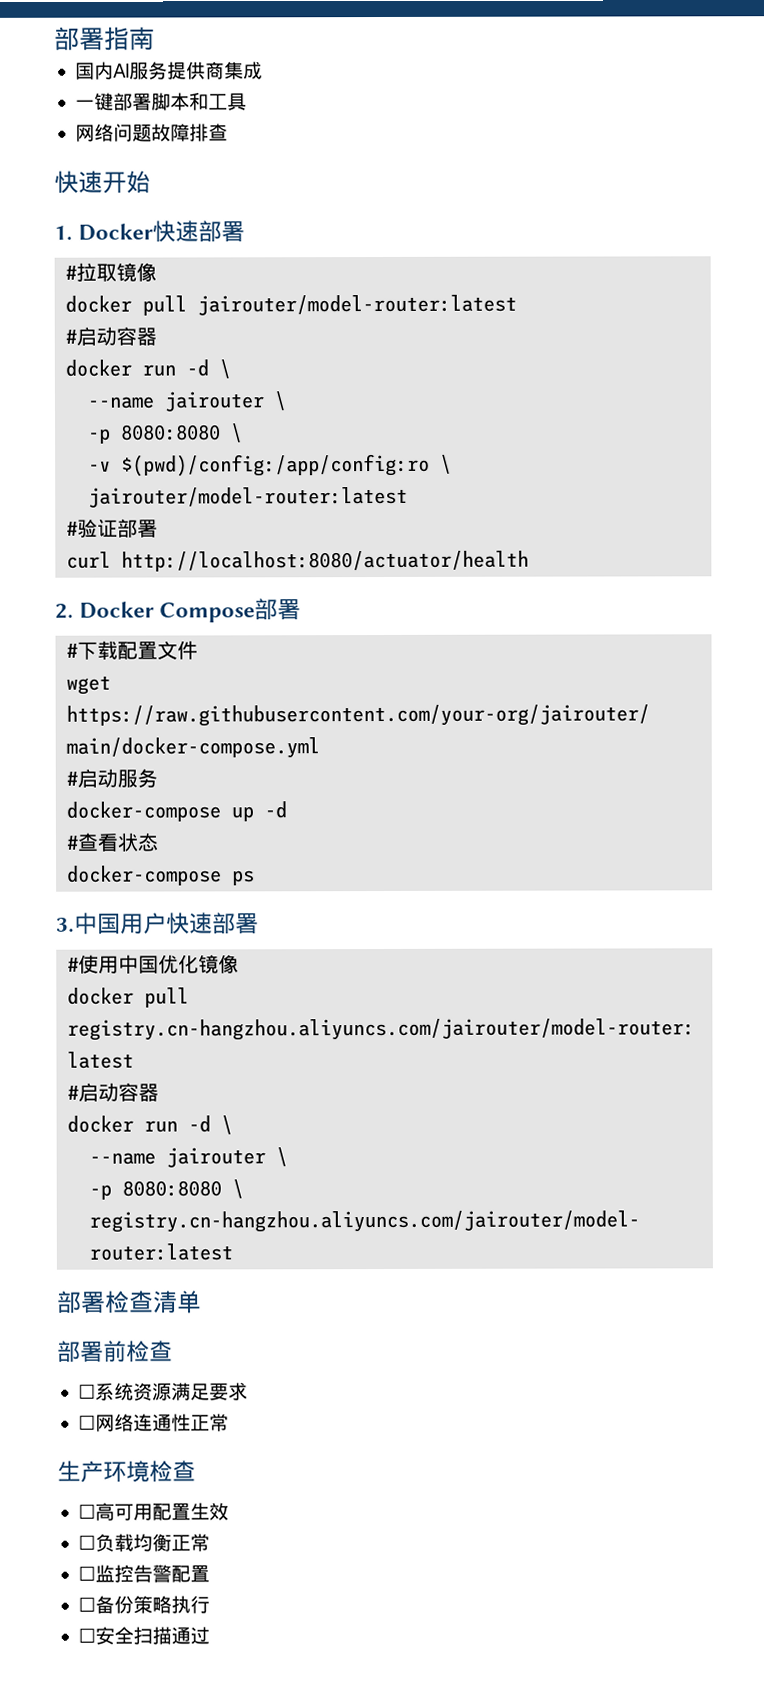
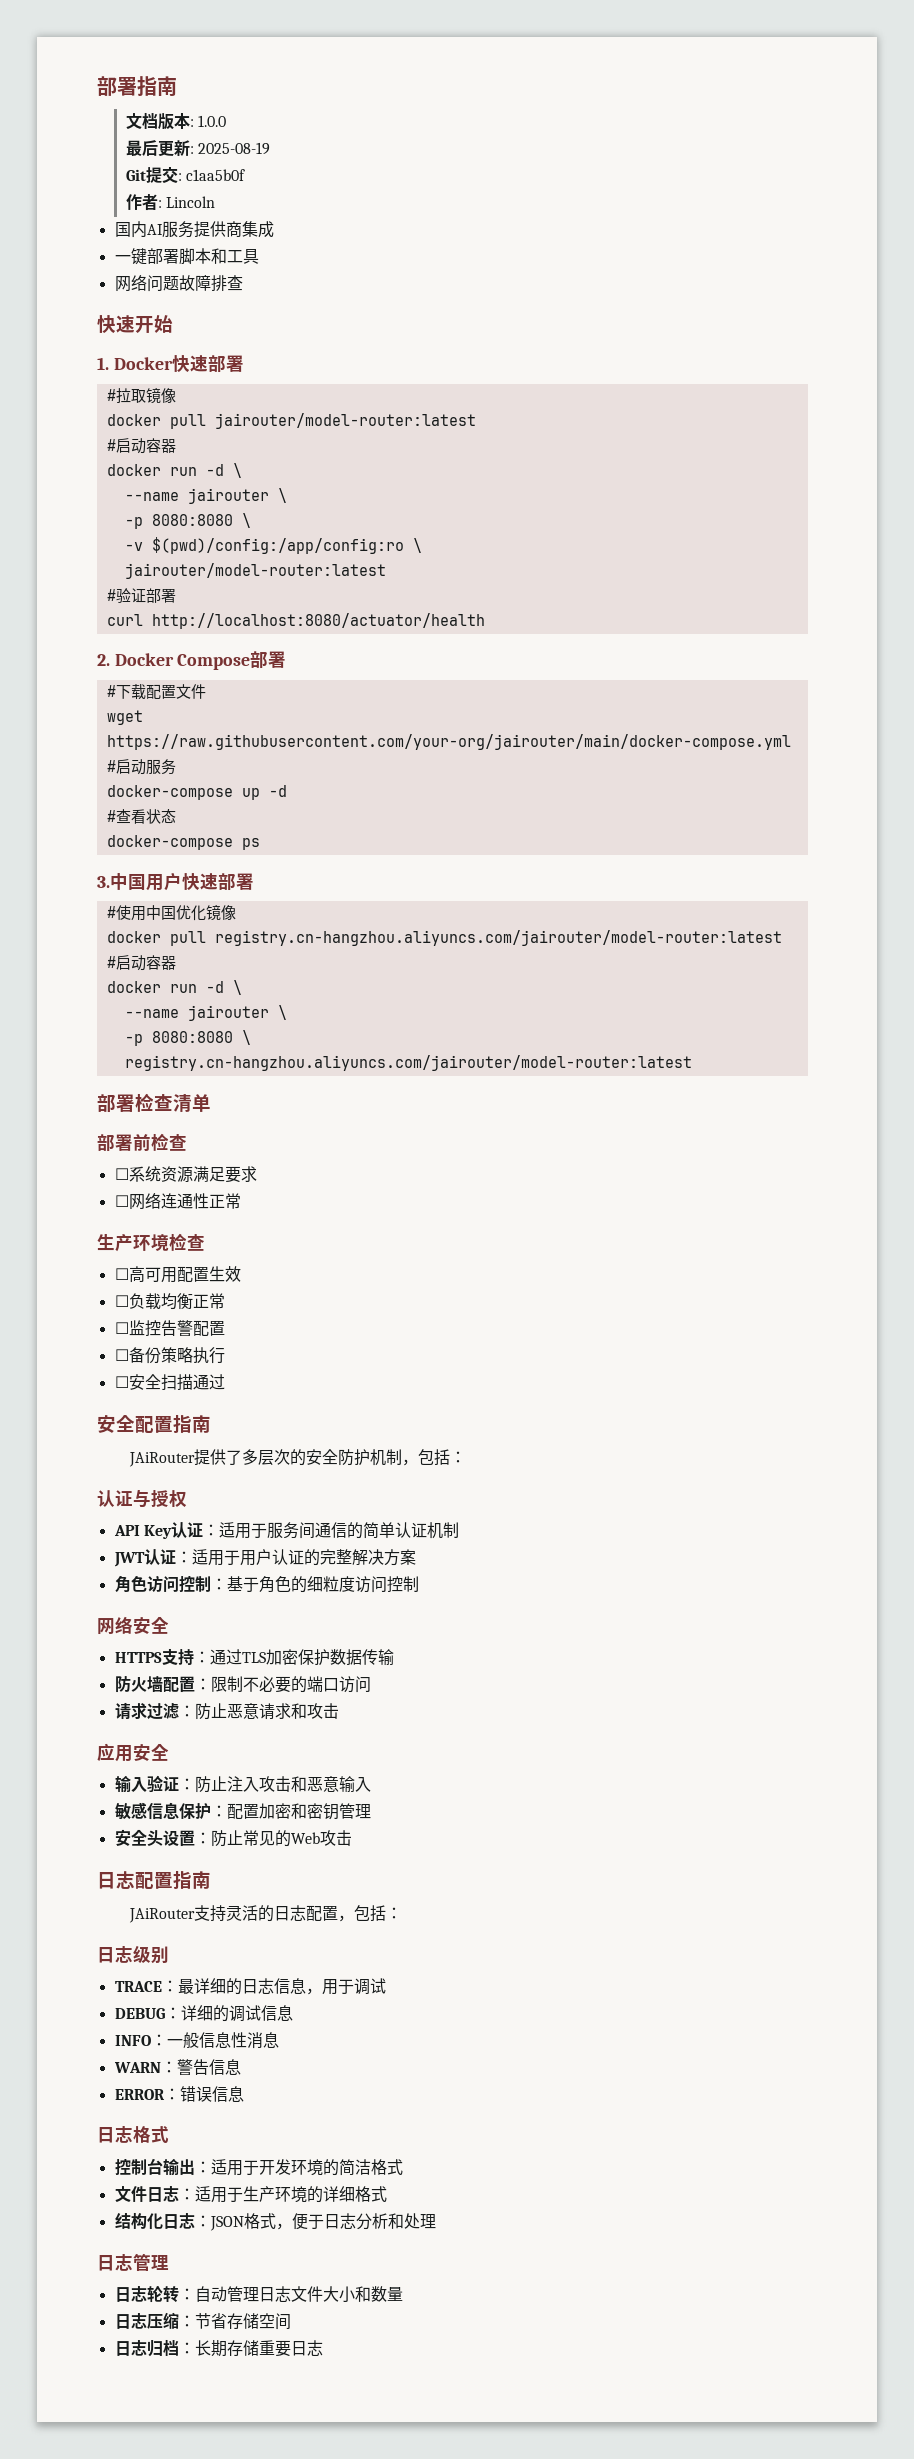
+ 文档版本: 1.0.0
+ 最后更新: 2025-08-19
+ Git提交: c1aa5b0f
+ 作者: Lincoln
+ 安全配置指南
+ JAiRouter提供了多层次的安全防护机制，包括：
+ 认证与授权
+ API Key认证：适用于服务间通信的简单认证机制
+ JWT认证：适用于用户认证的完整解决方案
+ 角色访问控制：基于角色的细粒度访问控制
+ 网络安全
+ HTTPS支持：通过TLS加密保护数据传输
+ 防火墙配置：限制不必要的端口访问
+ 请求过滤：防止恶意请求和攻击
+ 应用安全
+ 输入验证：防止注入攻击和恶意输入
+ 敏感信息保护：配置加密和密钥管理
+ 安全头设置：防止常见的Web攻击
+ 日志配置指南
+ JAiRouter支持灵活的日志配置，包括：
+ 日志级别
+ TRACE：最详细的日志信息，用于调试
+ DEBUG：详细的调试信息
+ INFO：一般信息性消息
+ WARN：警告信息
+ ERROR：错误信息
+ 日志格式
+ 控制台输出：适用于开发环境的简洁格式
+ 文件日志：适用于生产环境的详细格式
+ 结构化日志：JSON格式，便于日志分析和处理
+ 日志管理
+ 日志轮转：自动管理日志文件大小和数量
+ 日志压缩：节省存储空间
+ 日志归档：长期存储重要日志

